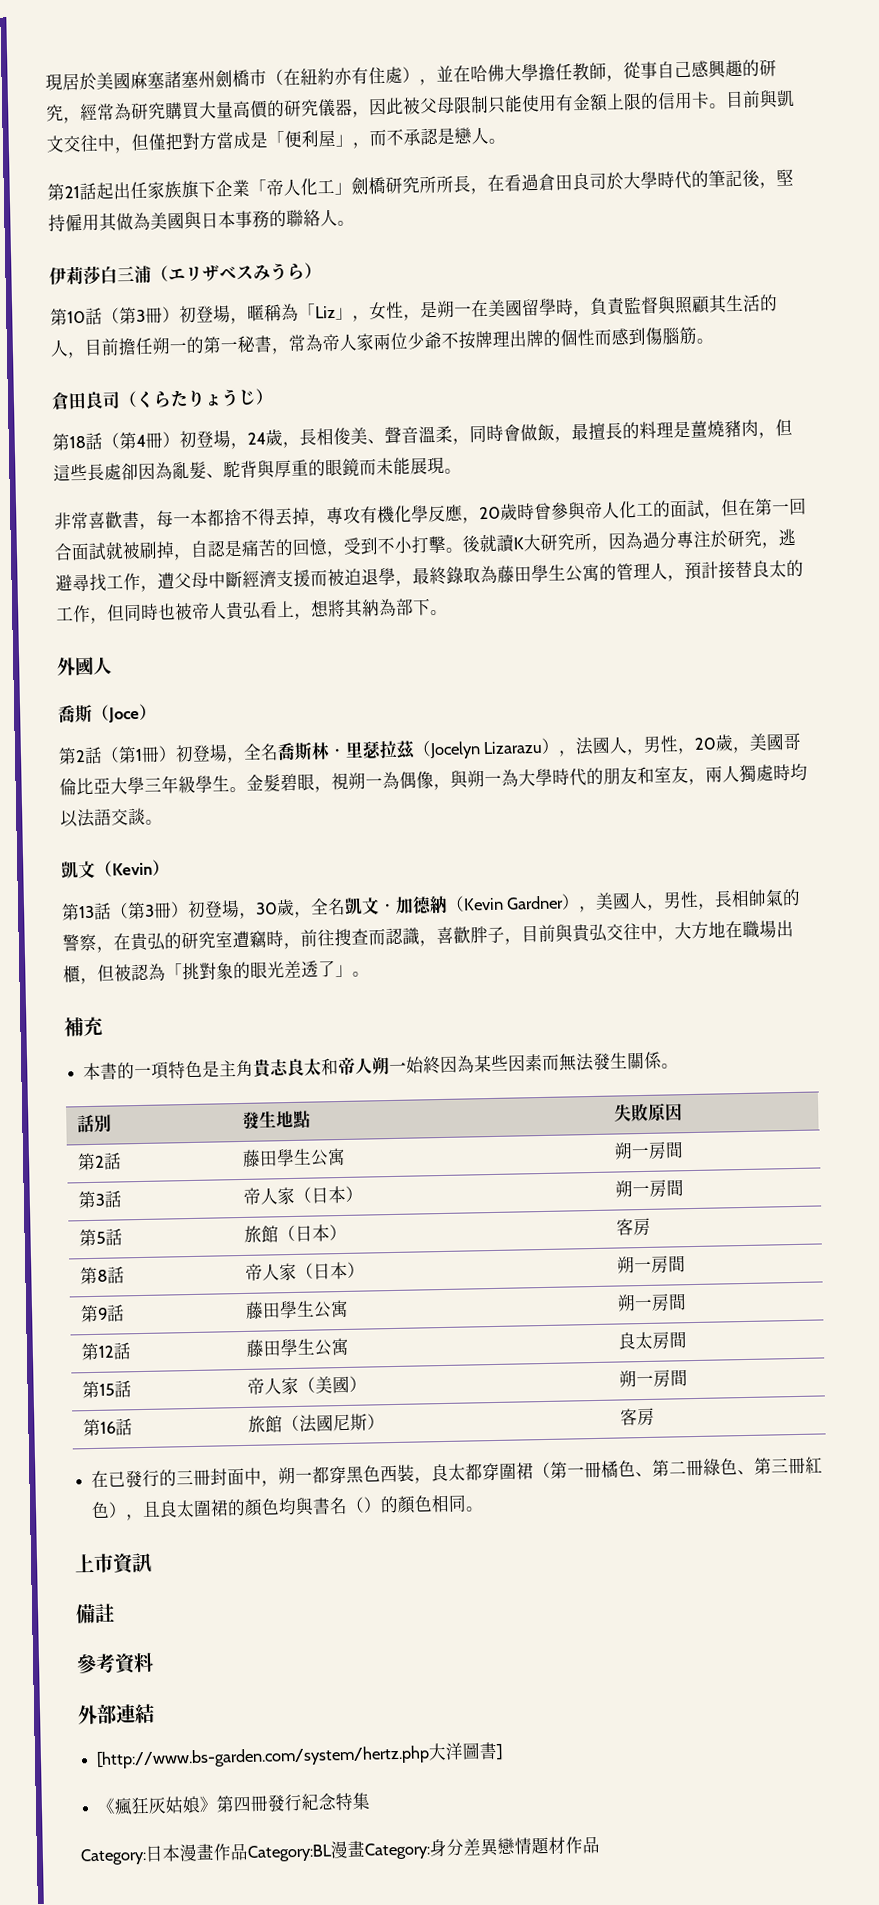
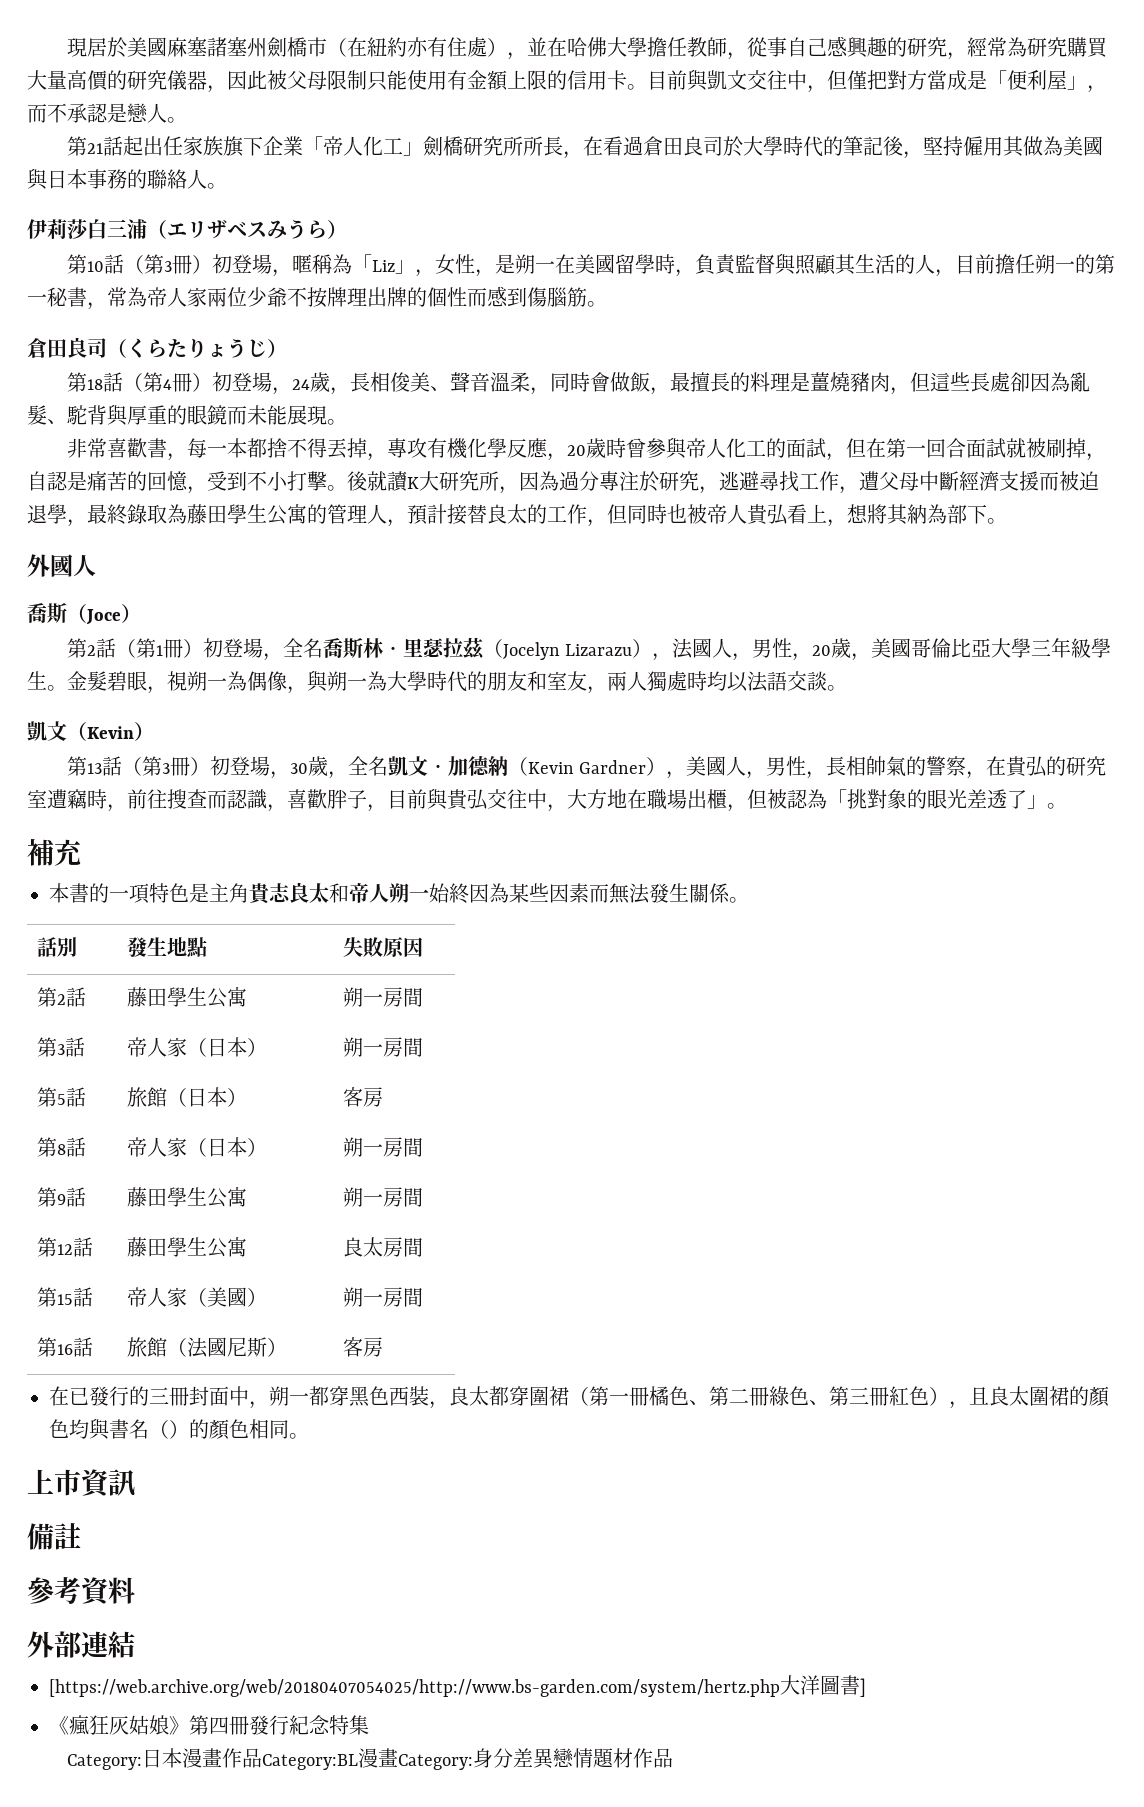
- [http://www.bs-garden.com/system/hertz.php大洋圖書]
+ [https://web.archive.org/web/20180407054025/http://www.bs-garden.com/system/hertz.php大洋圖書]

